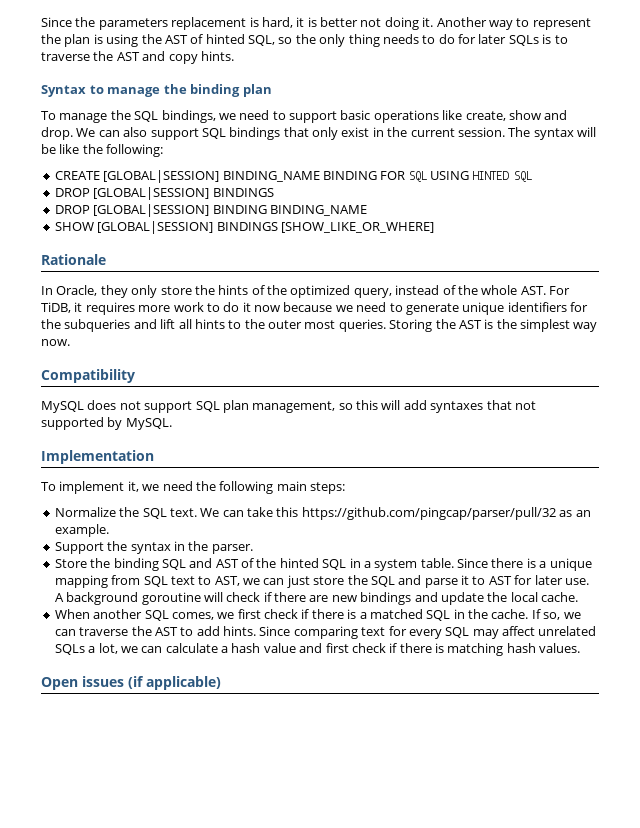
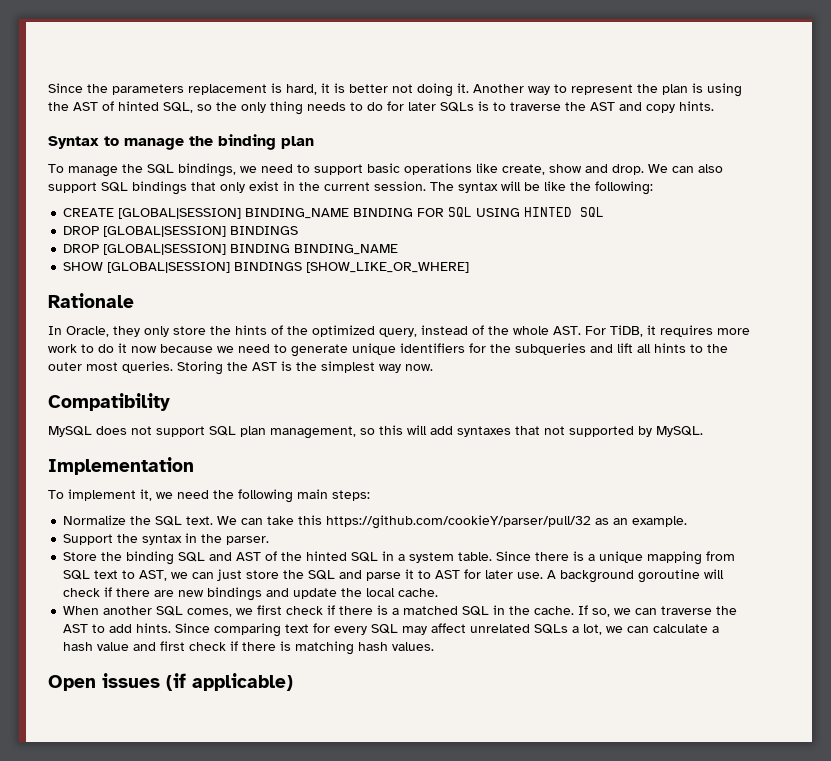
- We can take this https://github.com/pingcap/parser/pull/32 as an example.
+ We can take this https://github.com/cookieY/parser/pull/32 as an example.

